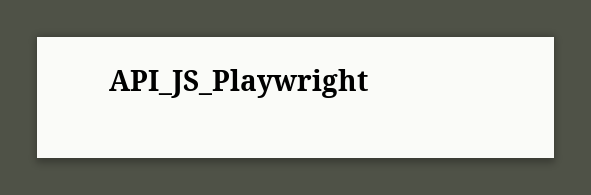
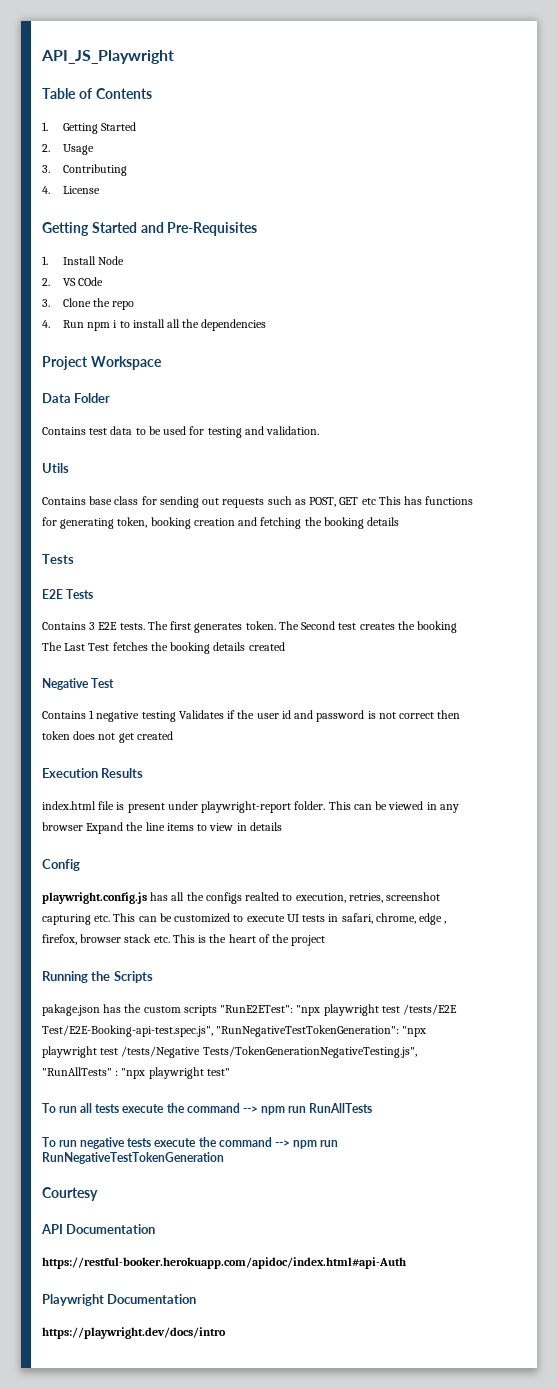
+ Table of Contents
+ 1. Getting Started
+ 2. Usage
+ 3. Contributing
+ 4. License
+ Getting Started and Pre-Requisites
+ 1. Install Node
+ 2. VS COde
+ 3. Clone the repo
+ 4. Run npm i to install all the dependencies
+ Project Workspace
+ Data Folder
+ Contains test data to be used for testing and validation.
+ Utils
+ Contains base class for sending out requests such as POST, GET etc This has functions for generating token, booking creation and fetching the booking details
+ Tests
+ E2E Tests
+ Contains 3 E2E tests. The first generates token. The Second test creates the booking The Last Test fetches the booking details created
+ Negative Test
+ Contains 1 negative testing Validates if the user id and password is not correct then token does not get created
+ Execution Results
+ index.html file is present under playwright-report folder. This can be viewed in any browser Expand the line items to view in details
+ Config
+ playwright.config.js has all the configs realted to execution, retries, screenshot capturing etc. This can be customized to execute UI tests in safari, chrome, edge , firefox, browser stack etc. This is the heart of the project
+ Running the Scripts
+ pakage.json has the custom scripts "RunE2ETest": "npx playwright test /tests/E2E Test/E2E-Booking-api-test.spec.js", "RunNegativeTestTokenGeneration": "npx playwright test /tests/Negative Tests/TokenGenerationNegativeTesting.js", "RunAllTests" : "npx playwright test"
+ To run all tests execute the command --> npm run RunAllTests
+ To run negative tests execute the command --> npm run RunNegativeTestTokenGeneration
+ Courtesy
+ API Documentation
+ https://restful-booker.herokuapp.com/apidoc/index.html#api-Auth
+ Playwright Documentation
+ https://playwright.dev/docs/intro

